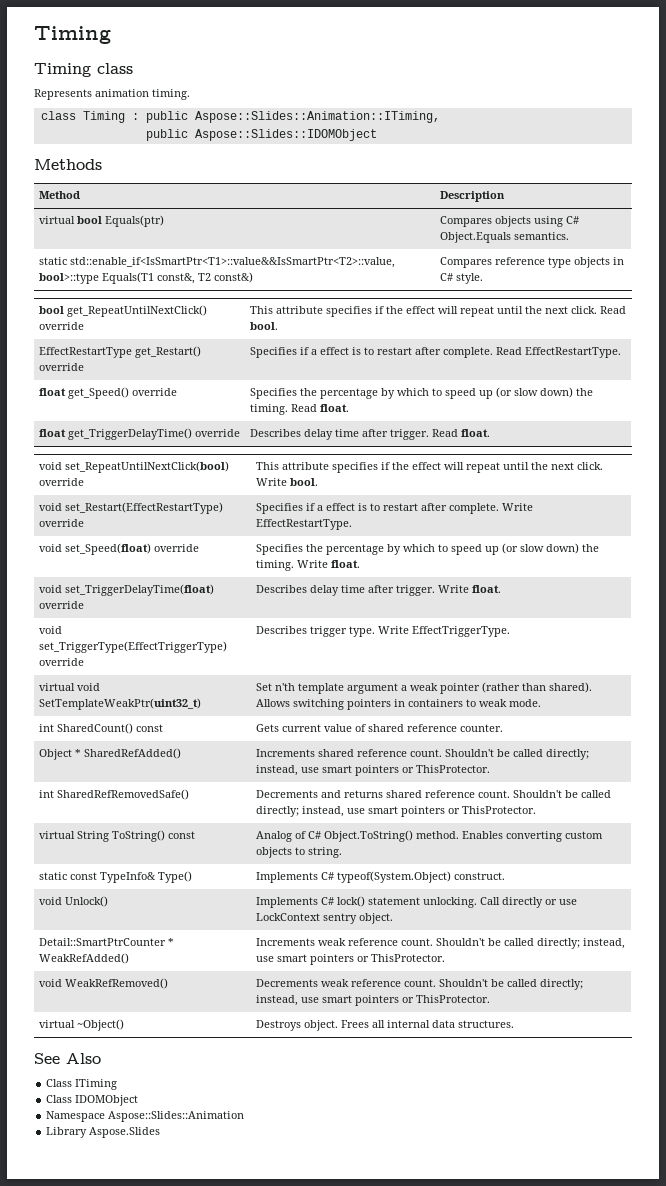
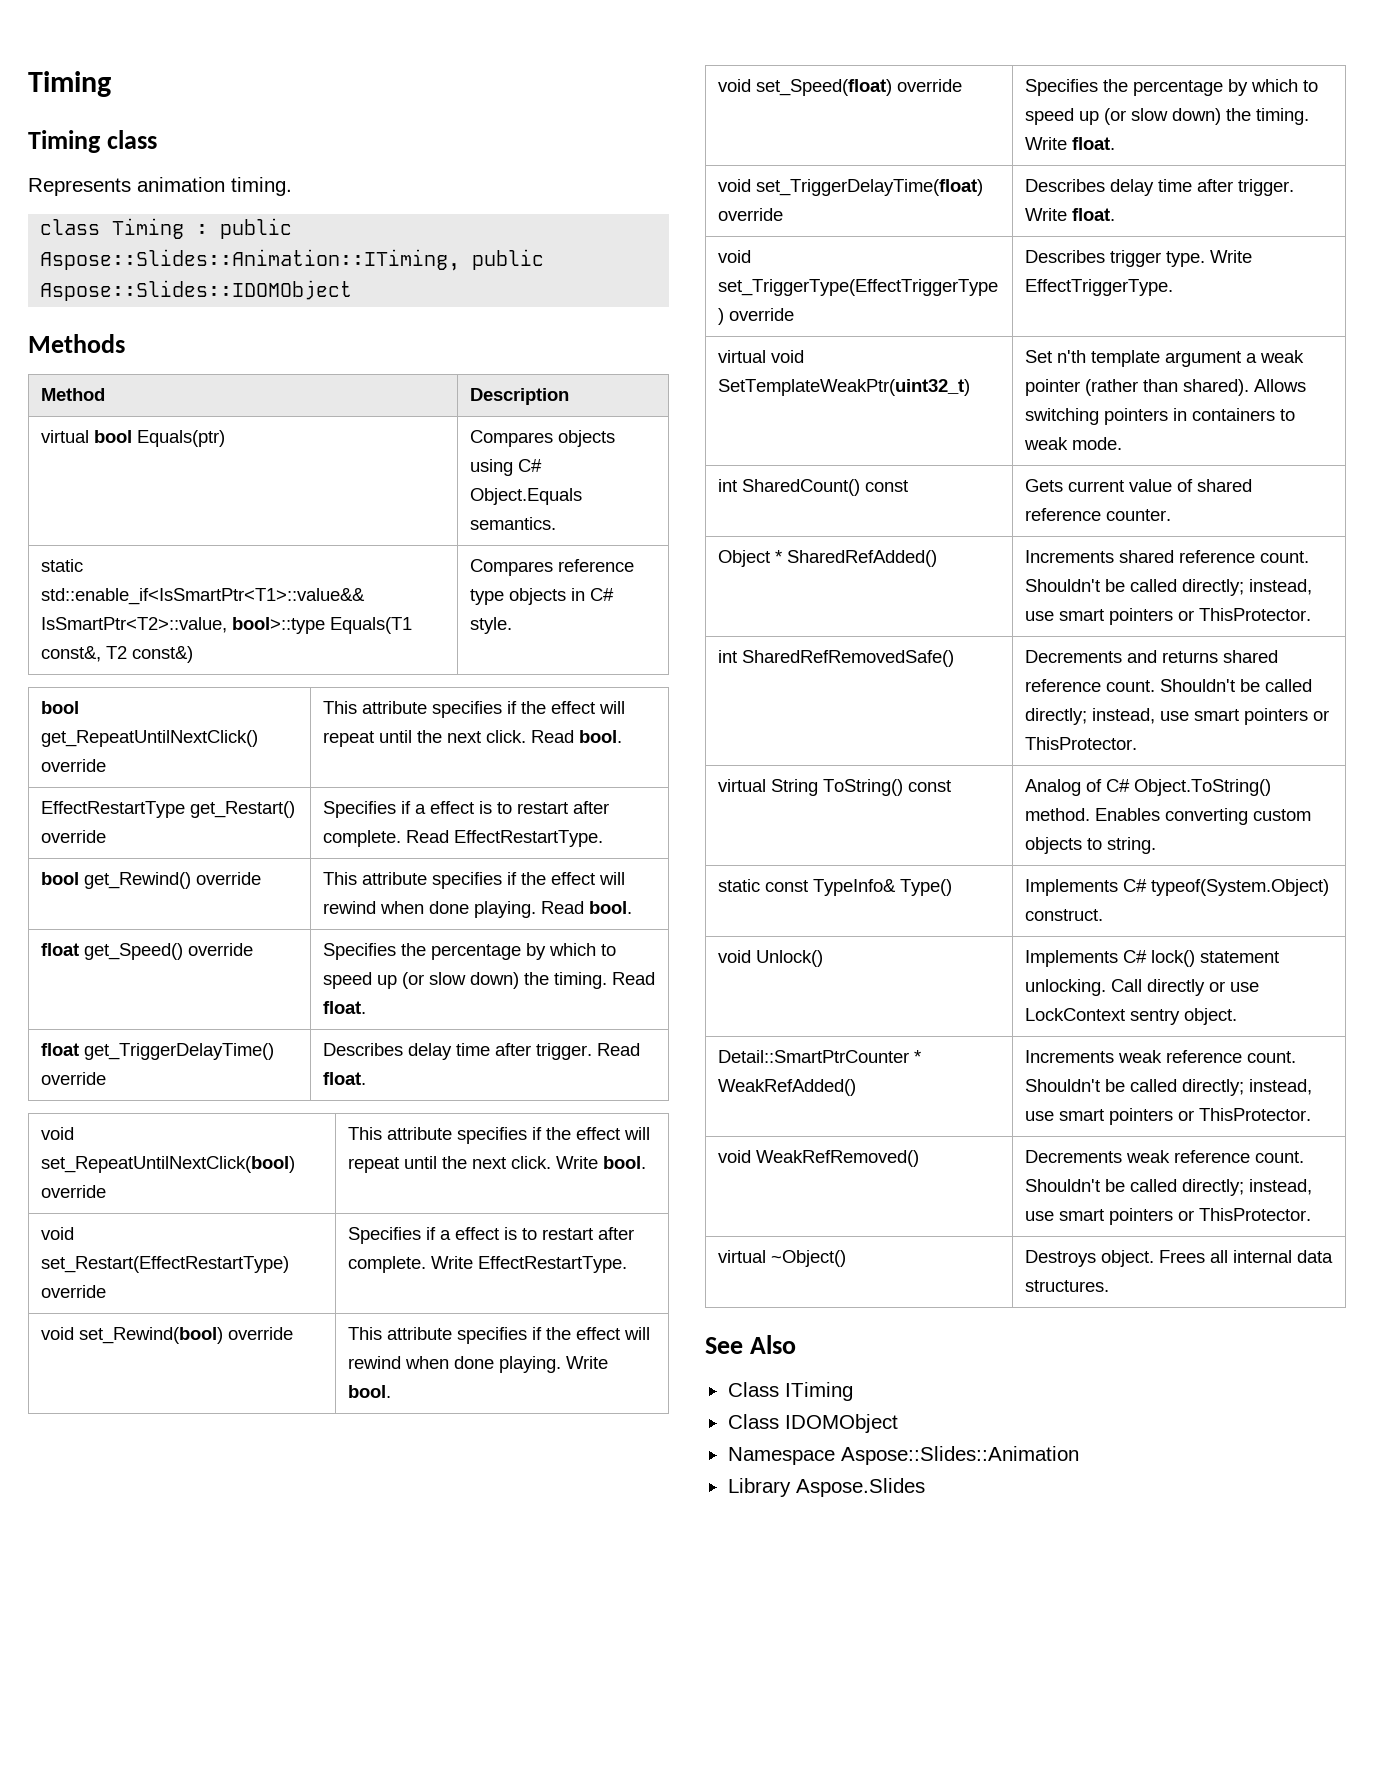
- class Timing : public Aspose::Slides::Animation::ITiming,
- public Aspose::Slides::IDOMObject
+ class Timing : public Aspose::Slides::Animation::ITiming, public Aspose::Slides::IDOMObject
+ bool get_Rewind() override | This attribute specifies if the effect will rewind when done playing. Read bool.
+ void set_Rewind(bool) override | This attribute specifies if the effect will rewind when done playing. Write bool.

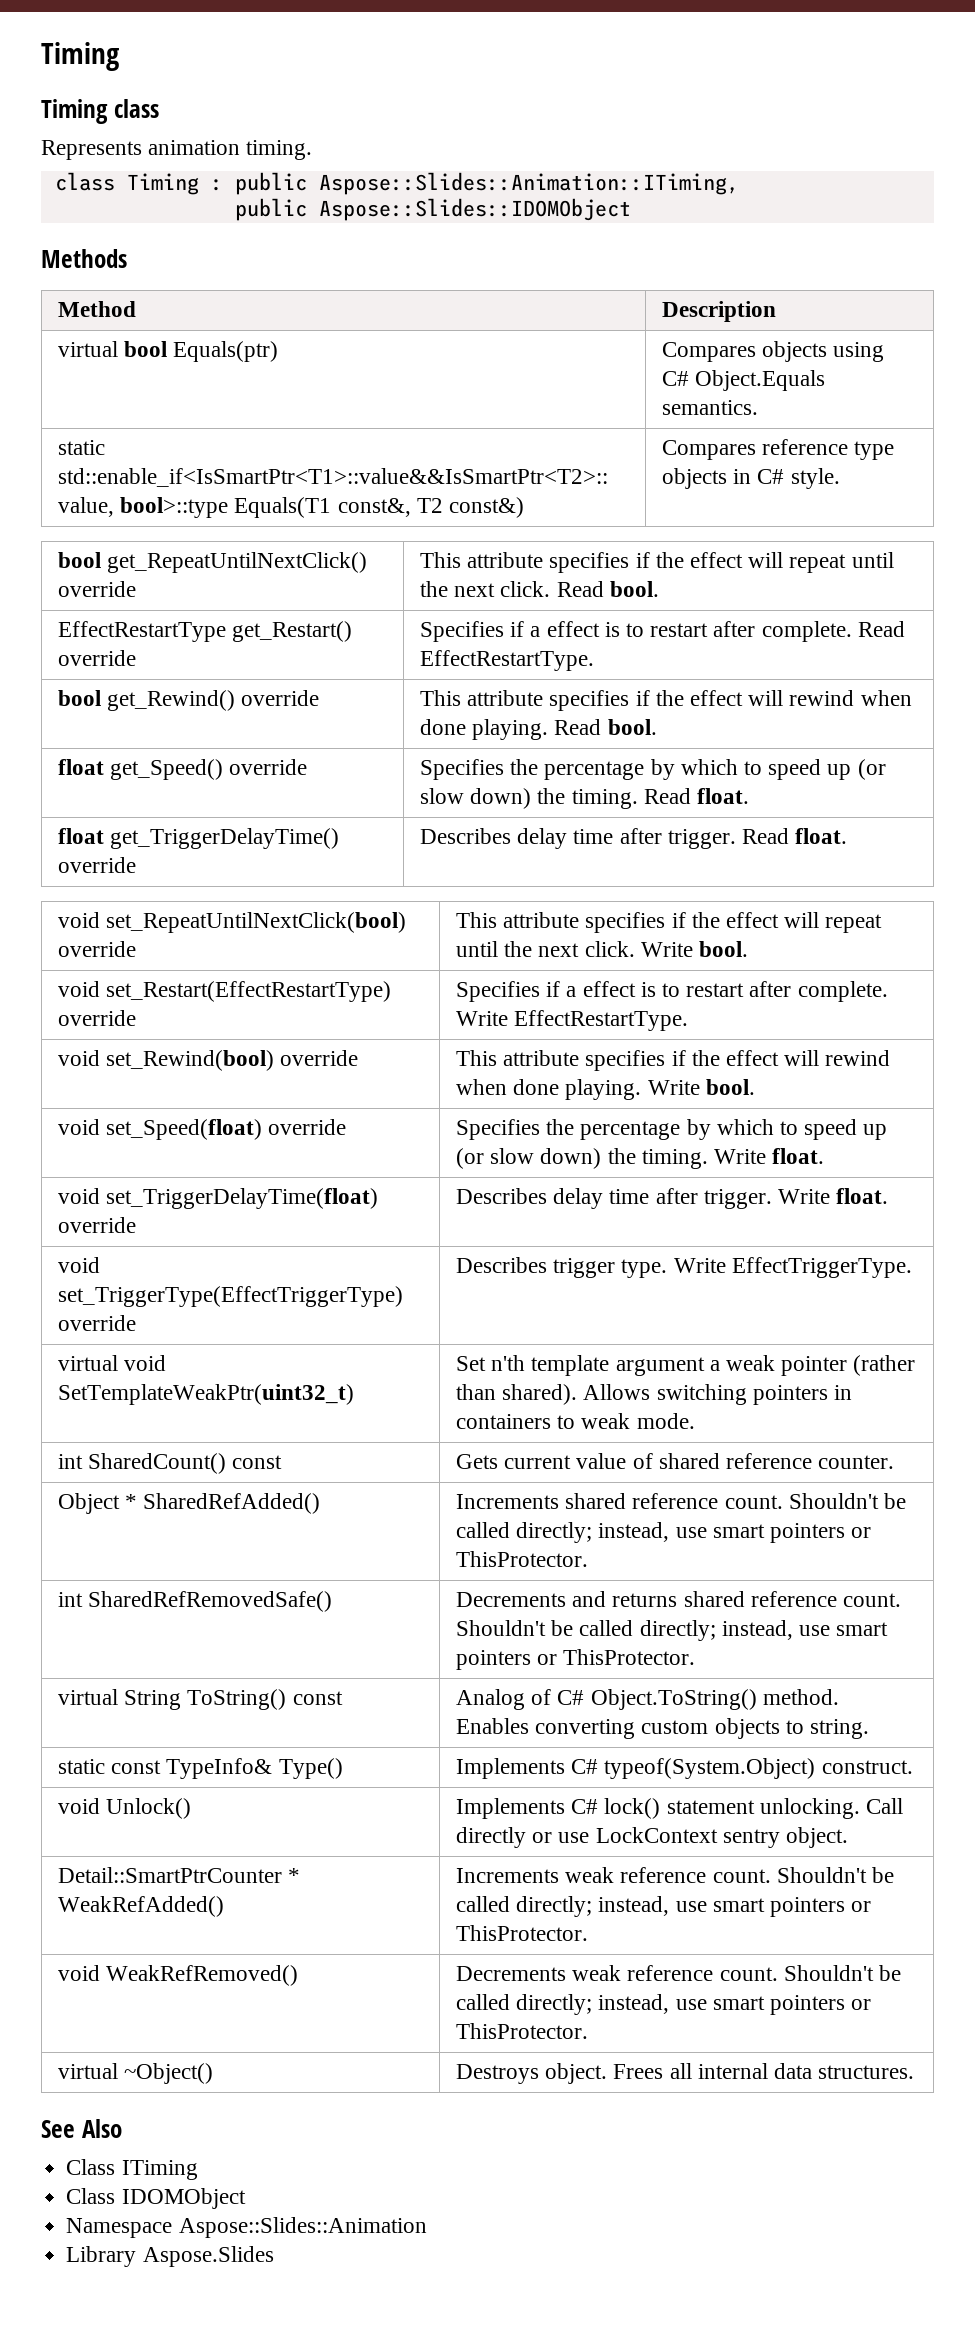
- class Timing : public Aspose::Slides::Animation::ITiming, public Aspose::Slides::IDOMObject
+ class Timing : public Aspose::Slides::Animation::ITiming,
+ public Aspose::Slides::IDOMObject

